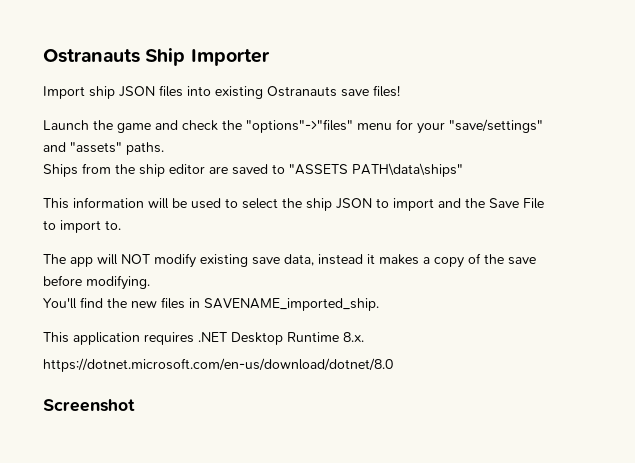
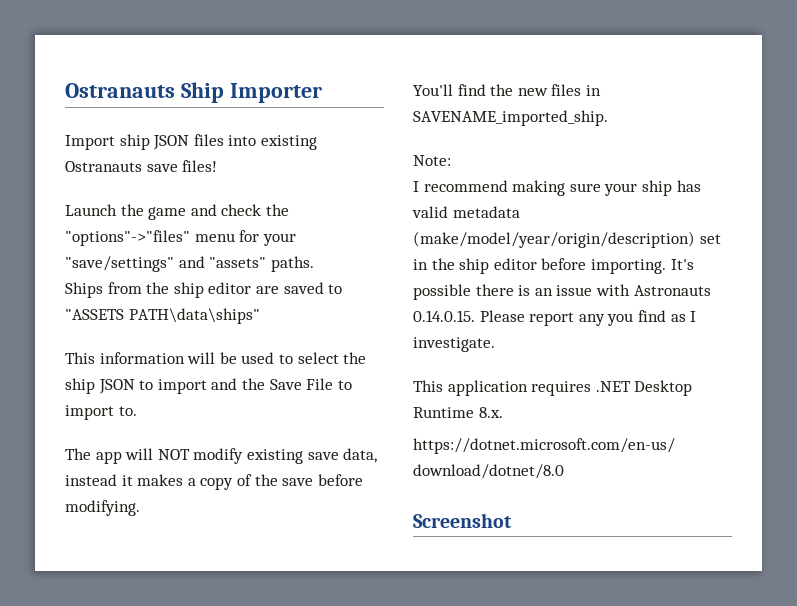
+ Note:
+ I recommend making sure your ship has valid metadata (make/model/year/origin/description) set in the ship editor before importing. It's possible there is an issue with Astronauts 0.14.0.15. Please report any you find as I investigate.

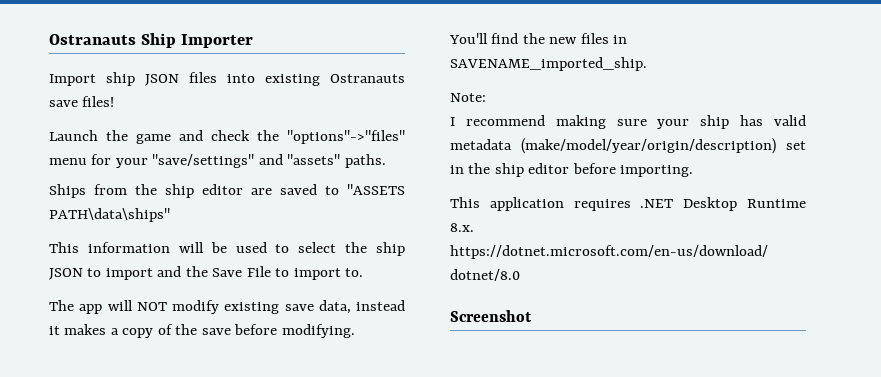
- It's possible there is an issue with Astronauts 0.14.0.15. Please report any you find as I investigate.

